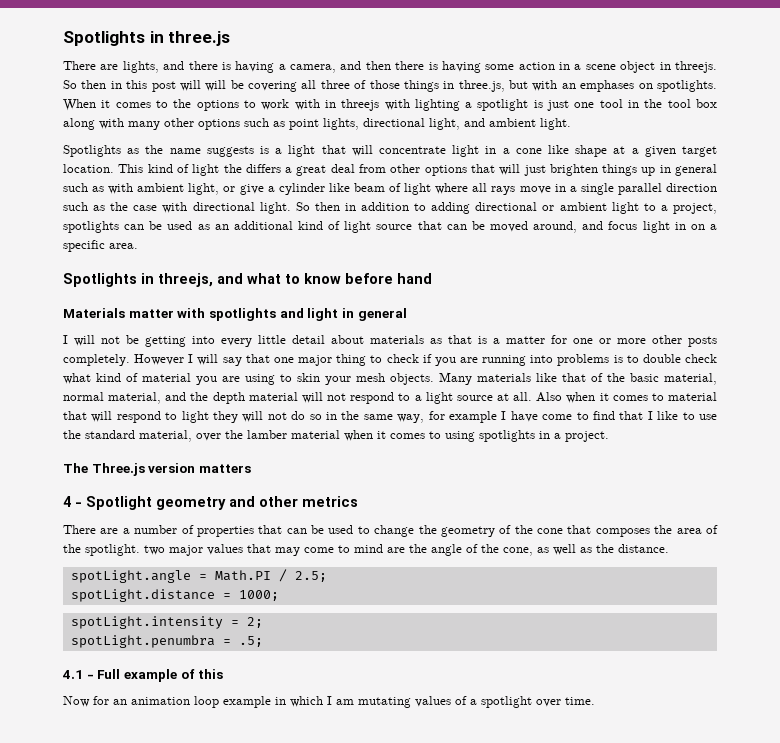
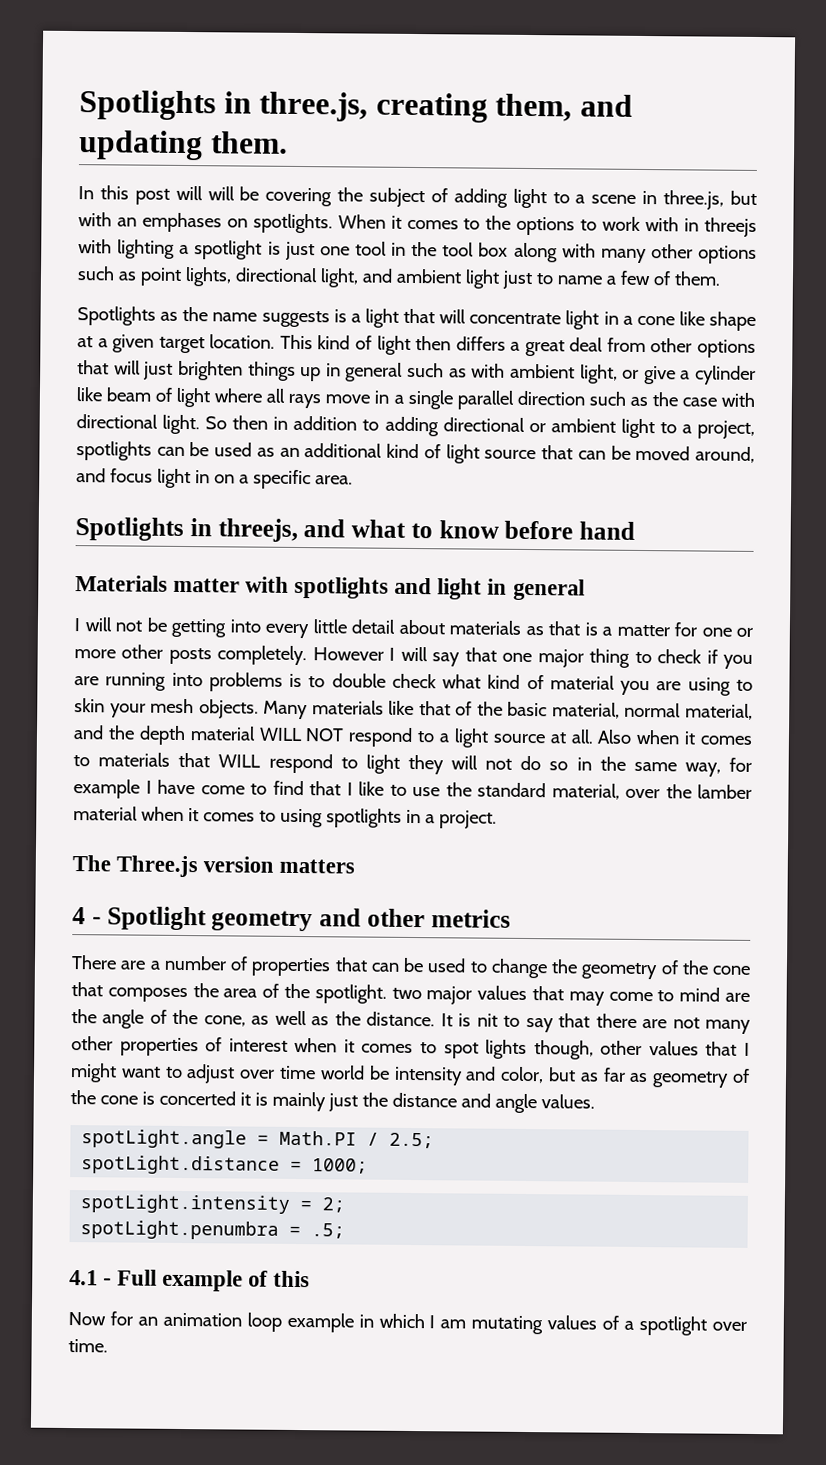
- Spotlights in three.js
- There are lights, and there is having a camera, and then there is having some action in a scene object in threejs. So then in this post will will be covering all three of those things in three.js, but with an emphases on spotlights.
+ Spotlights in three.js, creating them, and updating them.
+ In this post will will be covering the subject of adding light to a scene in three.js, but with an emphases on spotlights.
- When it comes to the options to work with in threejs with lighting a spotlight is just one tool in the tool box along with many other options such as point lights, directional light, and ambient light.
+ When it comes to the options to work with in threejs with lighting a spotlight is just one tool in the tool box along with many other options such as point lights, directional light, and ambient light just to name a few of them.
- This kind of light the differs a great deal from other options that will just brighten things up in general such as with ambient light, or give a cylinder like beam of light where all rays move in a single parallel direction such as the case with directional light.
+ This kind of light then differs a great deal from other options that will just brighten things up in general such as with ambient light, or give a cylinder like beam of light where all rays move in a single parallel direction such as the case with directional light.
- Many materials like that of the basic material, normal material, and the depth material will not respond to a light source at all.
+ Many materials like that of the basic material, normal material, and the depth material WILL NOT respond to a light source at all.
- Also when it comes to material that will respond to light they will not do so in the same way, for example I have come to find that I like to use the standard material, over the lamber material when it comes to using spotlights in a project.
+ Also when it comes to materials that WILL respond to light they will not do so in the same way, for example I have come to find that I like to use the standard material, over the lamber material when it comes to using spotlights in a project.
+ It is nit to say that there are not many other properties of interest when it comes to spot lights though, other values that I might want to adjust over time world be intensity and color, but as far as geometry of the cone is concerted it is mainly just the distance and angle values.

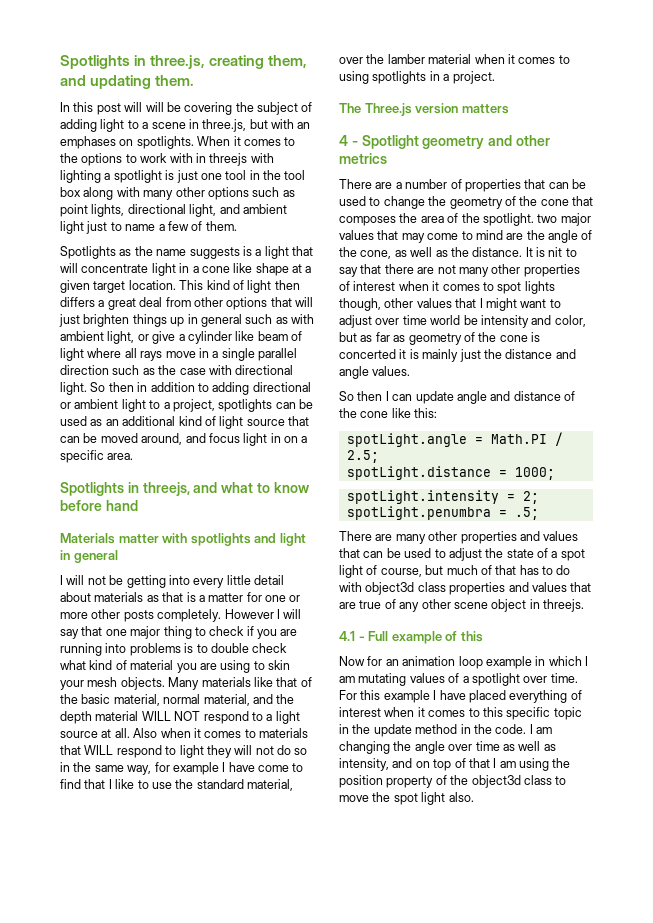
+ So then I can update angle and distance of the cone like this:
+ There are many other properties and values that can be used to adjust the state of a spot light of course, but much of that has to do with object3d class properties and values that are true of any other scene object in threejs.
+ For this example I have placed everything of interest when it comes to this specific topic in the update method in the code. I am changing the angle over time as well as intensity, and on top of that I am using the position property of the object3d class to move the spot light also.

